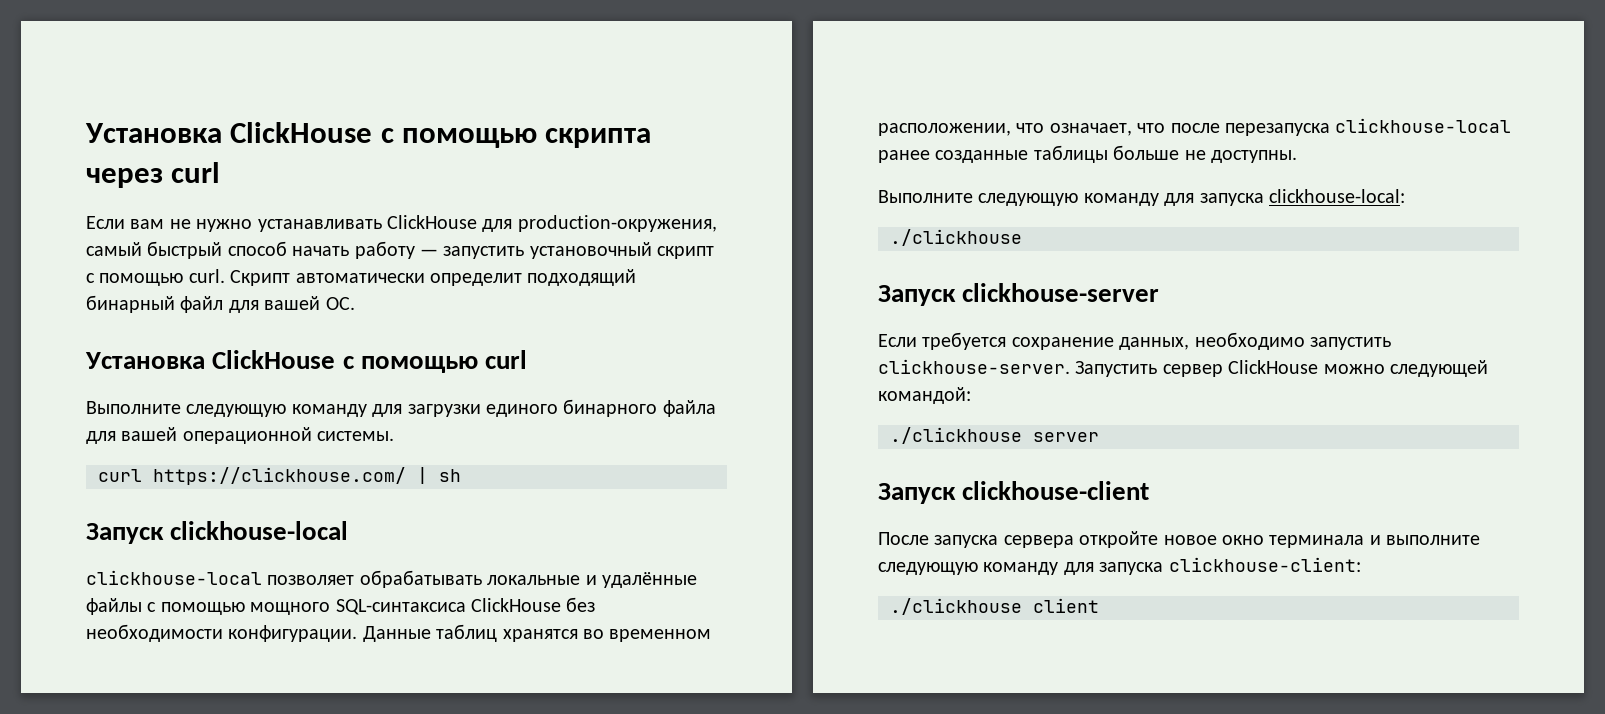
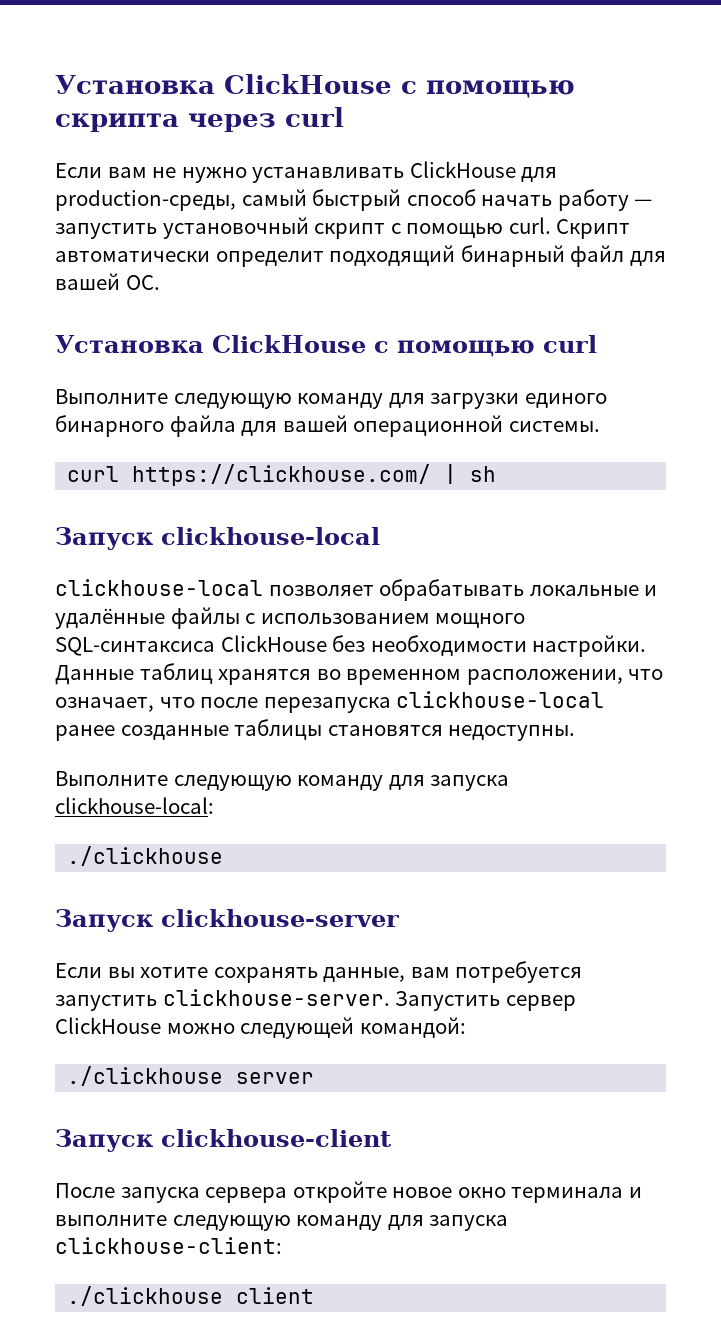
- Если вам не нужно устанавливать ClickHouse для production-окружения, самый быстрый способ начать работу — запустить установочный скрипт с помощью curl.
+ Если вам не нужно устанавливать ClickHouse для production-среды, самый быстрый способ начать работу — запустить установочный скрипт с помощью curl.
- clickhouse-local позволяет обрабатывать локальные и удалённые файлы с помощью мощного SQL-синтаксиса ClickHouse без необходимости конфигурации.
+ clickhouse-local позволяет обрабатывать локальные и удалённые файлы с использованием мощного SQL-синтаксиса ClickHouse без необходимости настройки.
- Данные таблиц хранятся во временном расположении, что означает, что после перезапуска clickhouse-local ранее созданные таблицы больше не доступны.
+ Данные таблиц хранятся во временном расположении, что означает, что после перезапуска clickhouse-local ранее созданные таблицы становятся недоступны.
- Если требуется сохранение данных, необходимо запустить clickhouse-server.
+ Если вы хотите сохранять данные, вам потребуется запустить clickhouse-server.

